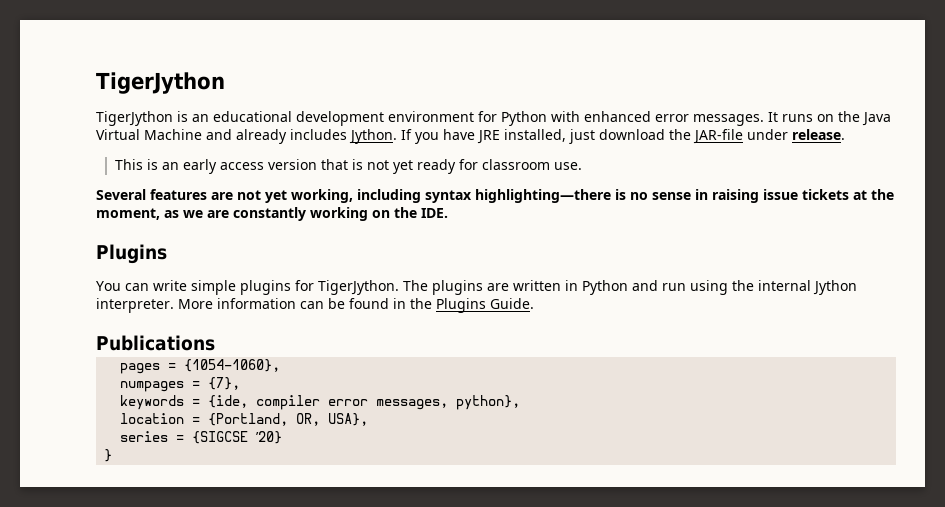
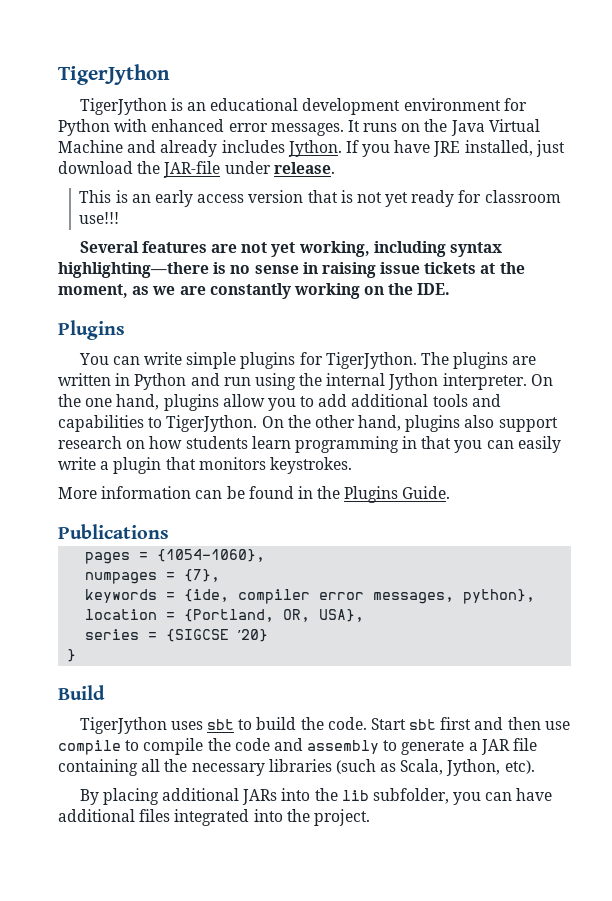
- This is an early access version that is not yet ready for classroom use.
+ This is an early access version that is not yet ready for classroom use!!!
- The plugins are written in Python and run using the internal Jython interpreter. More information can be found in the Plugins Guide.
+ The plugins are written in Python and run using the internal Jython interpreter. On the one hand, plugins allow you to add additional tools and capabilities to TigerJython. On the other hand, plugins also support research on how students learn programming in that you can easily write a plugin that monitors keystrokes.
+ More information can be found in the Plugins Guide.
+ Build
+ TigerJython uses sbt to build the code. Start sbt first and then use compile to compile the code and assembly to generate a JAR file containing all the necessary libraries (such as Scala, Jython, etc).
+ By placing additional JARs into the lib subfolder, you can have additional files integrated into the project.

